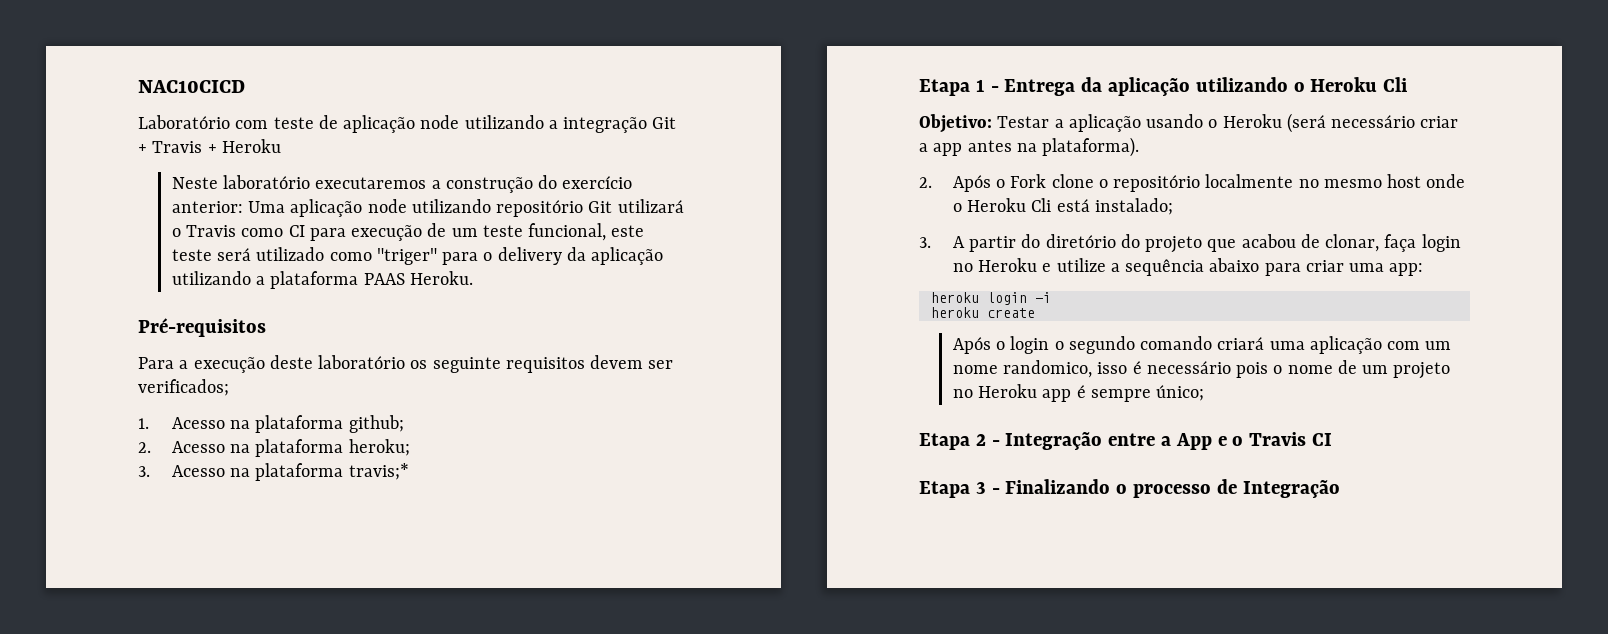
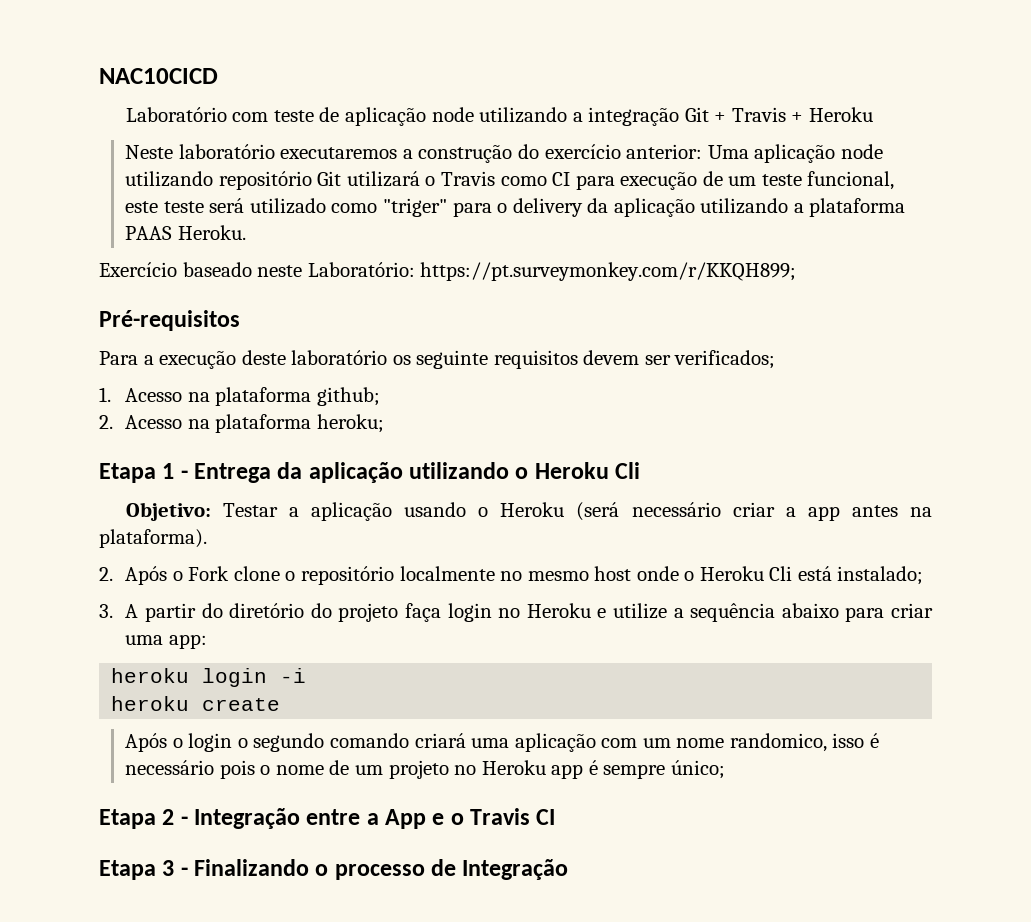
+ Exercício baseado neste Laboratório: https://pt.surveymonkey.com/r/KKQH899;
- 3. Acesso na plataforma travis;*
- 3. A partir do diretório do projeto que acabou de clonar, faça login no Heroku e utilize a sequência abaixo para criar uma app:
+ 3. A partir do diretório do projeto faça login no Heroku e utilize a sequência abaixo para criar uma app:

